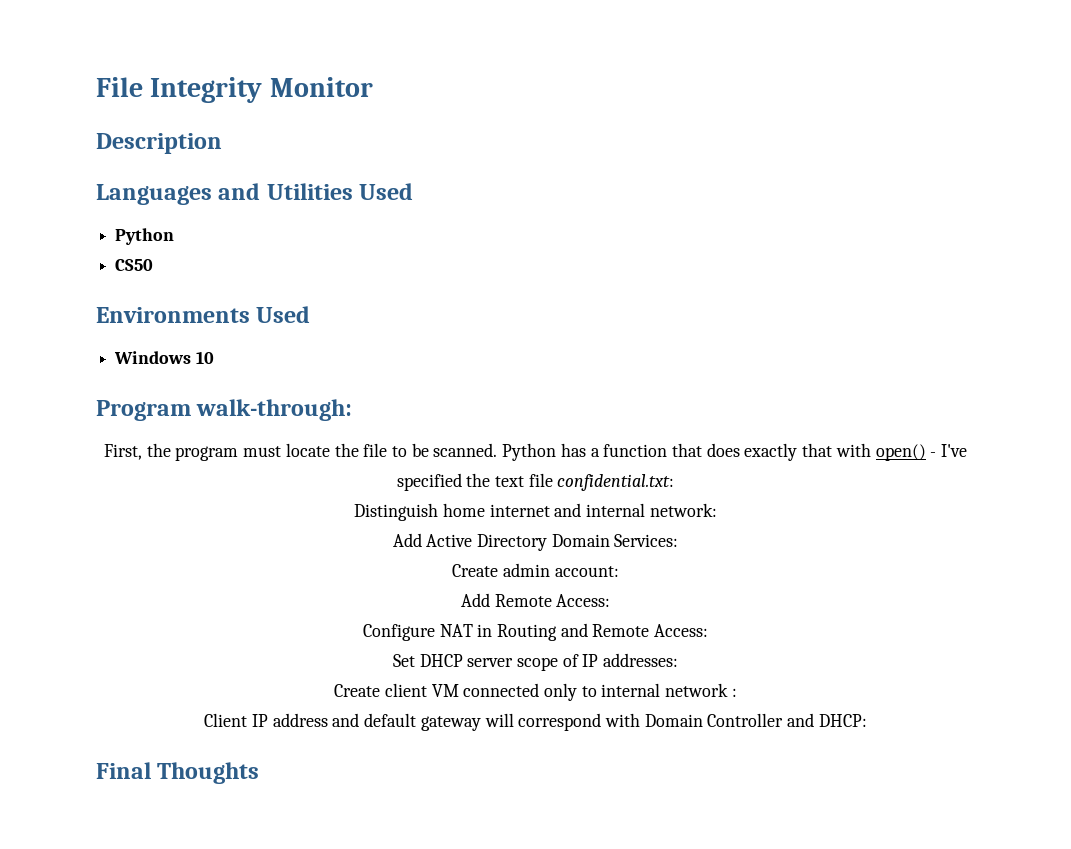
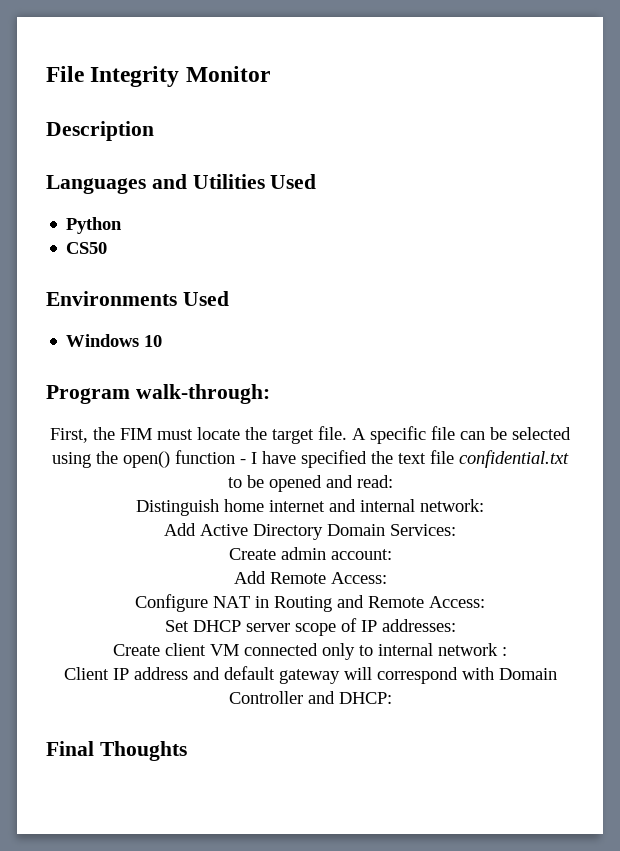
- First, the program must locate the file to be scanned. Python has a function that does exactly that with open() - I've specified the text file confidential.txt:
+ First, the FIM must locate the target file. A specific file can be selected using the open() function - I have specified the text file confidential.txt to be opened and read:

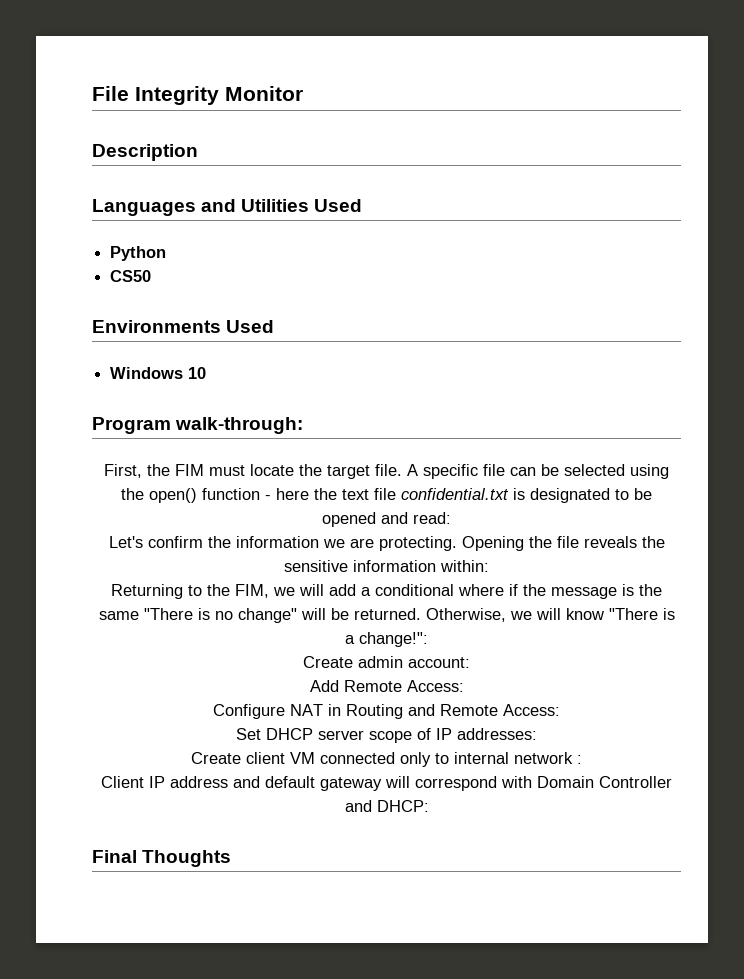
- A specific file can be selected using the open() function - I have specified the text file confidential.txt to be opened and read:
+ A specific file can be selected using the open() function - here the text file confidential.txt is designated to be opened and read:
- Distinguish home internet and internal network:
- Add Active Directory Domain Services:
+ Let's confirm the information we are protecting. Opening the file reveals the sensitive information within:
+ Returning to the FIM, we will add a conditional where if the message is the same "There is no change" will be returned. Otherwise, we will know "There is a change!":

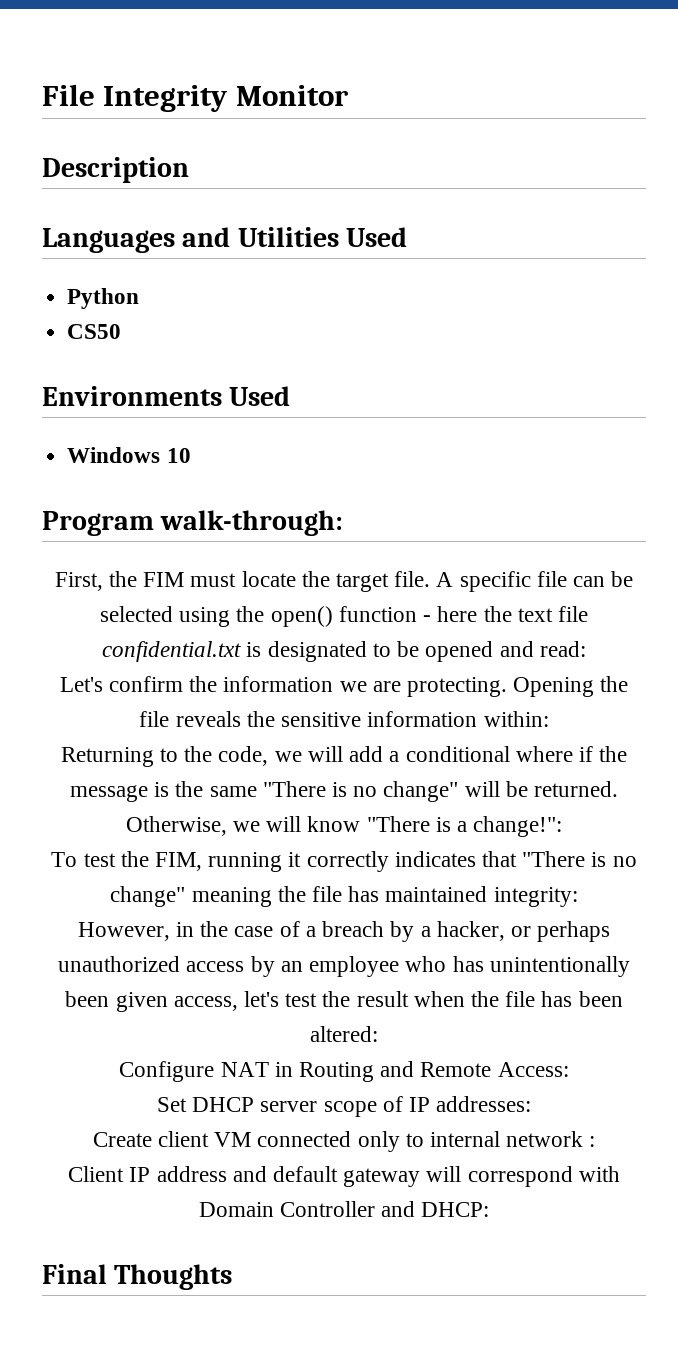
- Returning to the FIM, we will add a conditional where if the message is the same "There is no change" will be returned.
+ Returning to the code, we will add a conditional where if the message is the same "There is no change" will be returned.
- Create admin account:
- Add Remote Access:
+ To test the FIM, running it correctly indicates that "There is no change" meaning the file has maintained integrity:
+ However, in the case of a breach by a hacker, or perhaps unauthorized access by an employee who has unintentionally been given access, let's test the result when the file has been altered:

